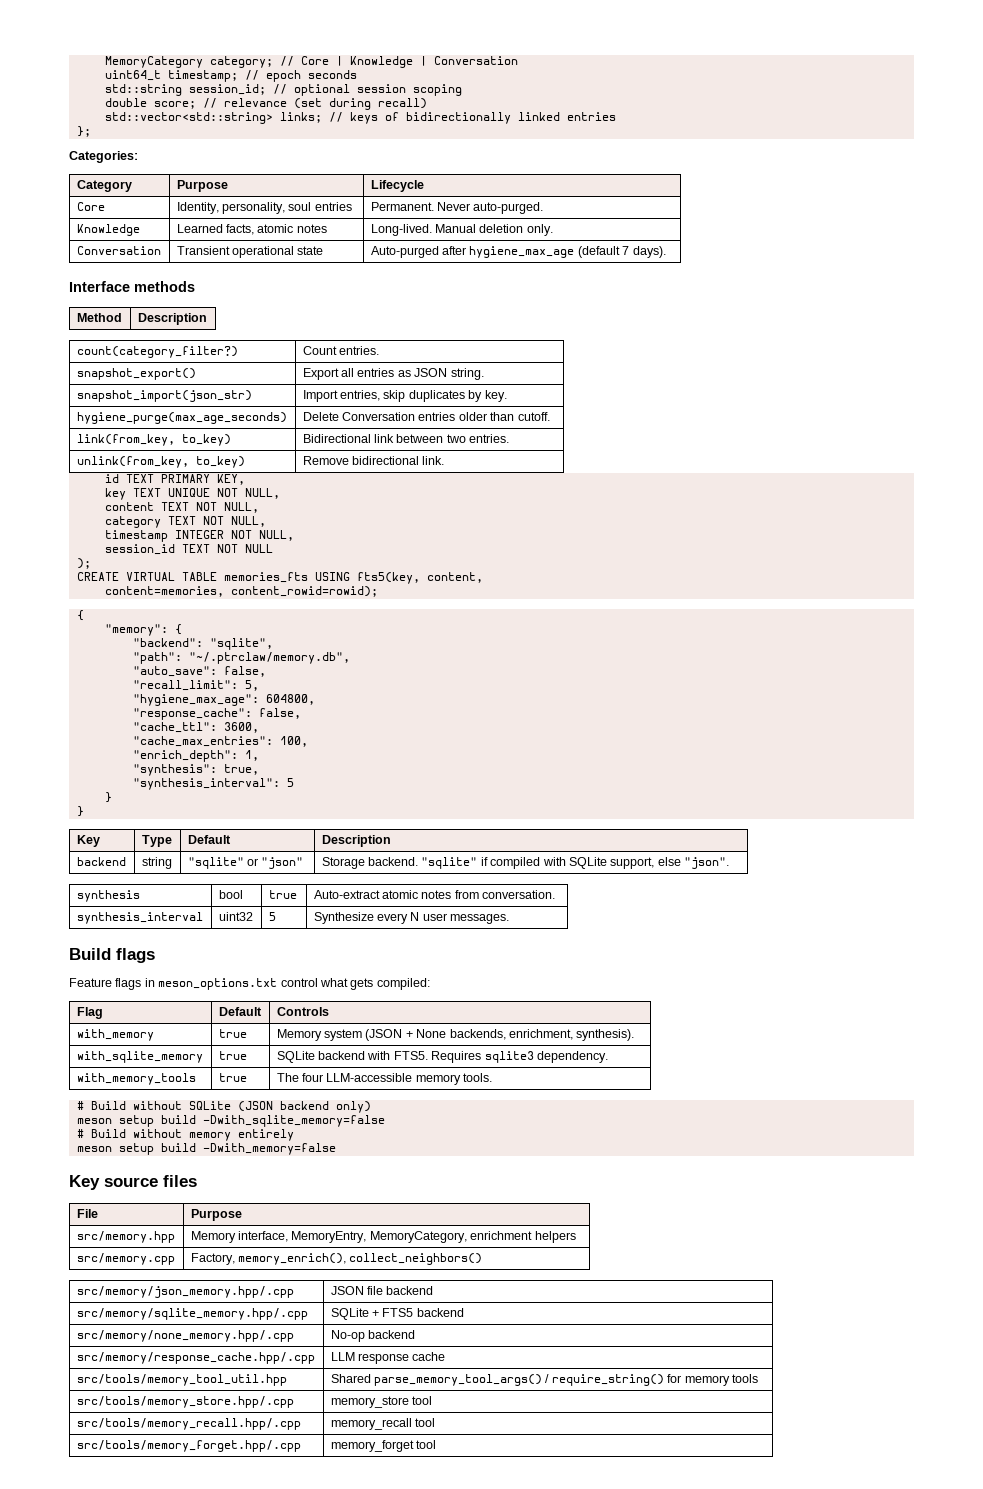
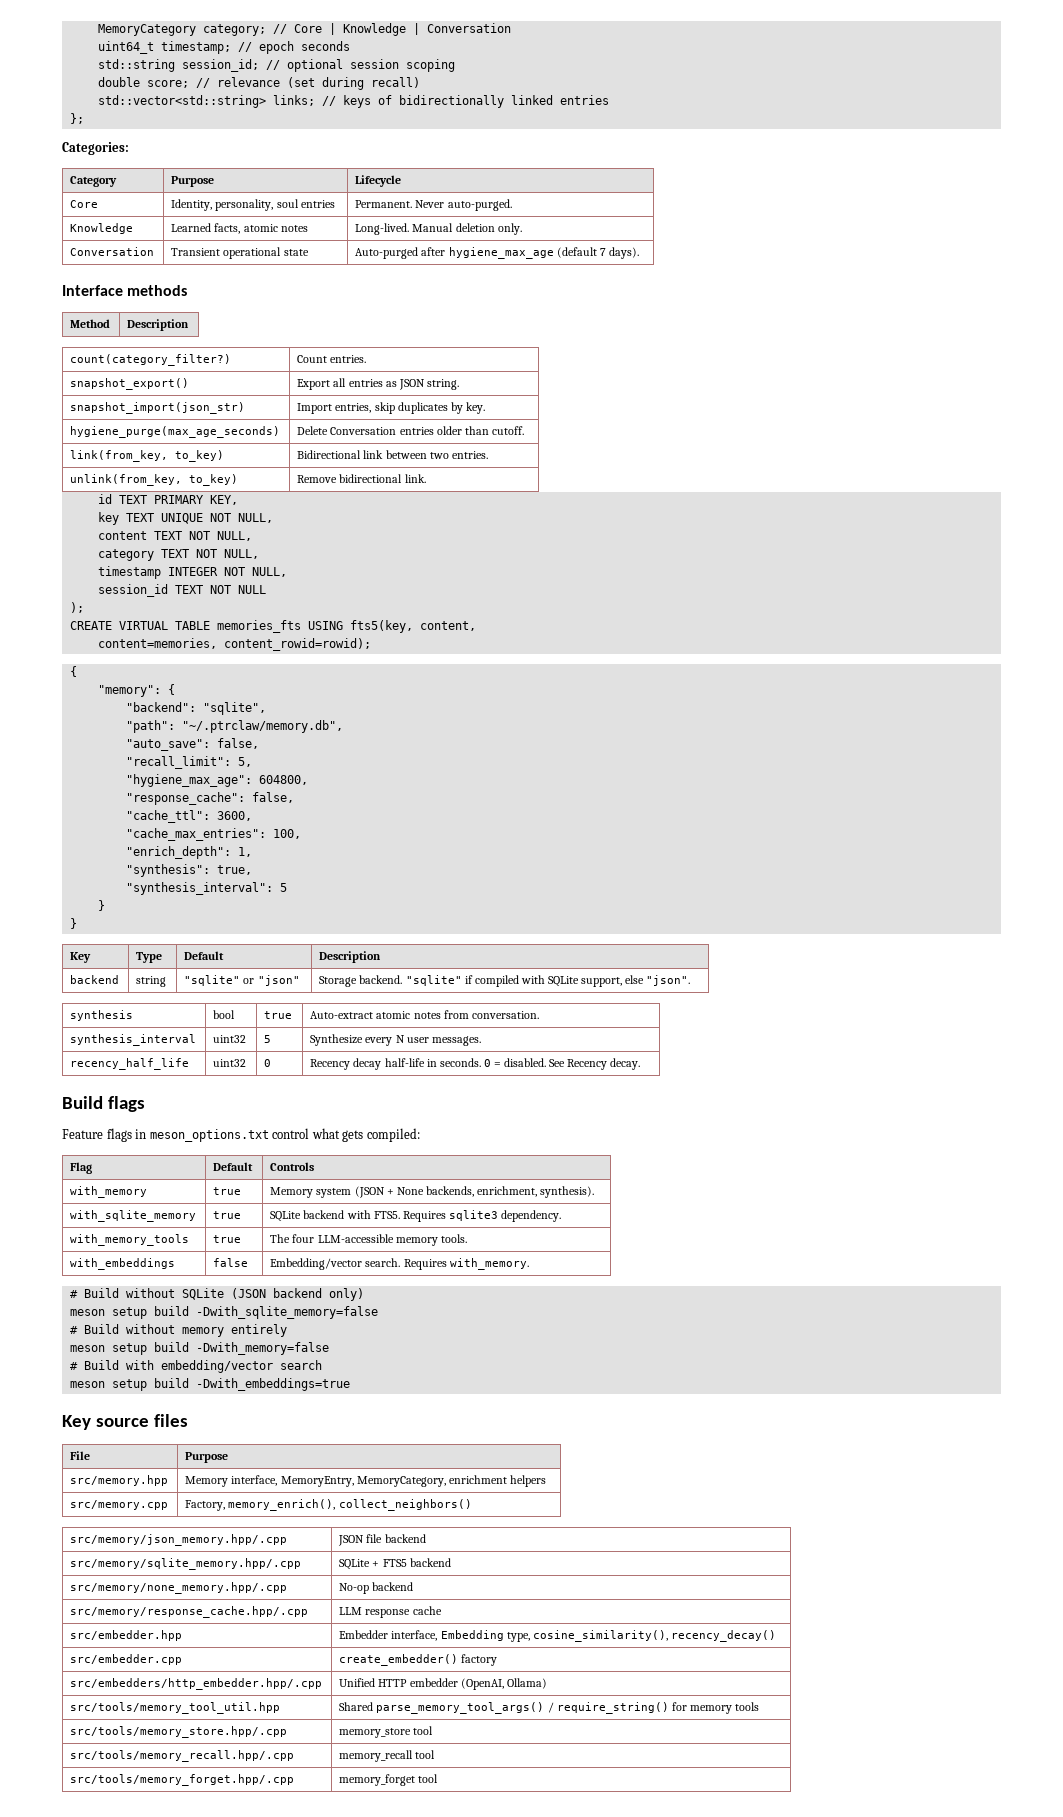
+ recency_half_life | uint32 | 0 | Recency decay half-life in seconds. 0 = disabled. See Recency decay.
+ with_embeddings | false | Embedding/vector search. Requires with_memory.
+ # Build with embedding/vector search
+ meson setup build -Dwith_embeddings=true
+ src/embedder.hpp | Embedder interface, Embedding type, cosine_similarity(), recency_decay()
+ src/embedder.cpp | create_embedder() factory
+ src/embedders/http_embedder.hpp/.cpp | Unified HTTP embedder (OpenAI, Ollama)

